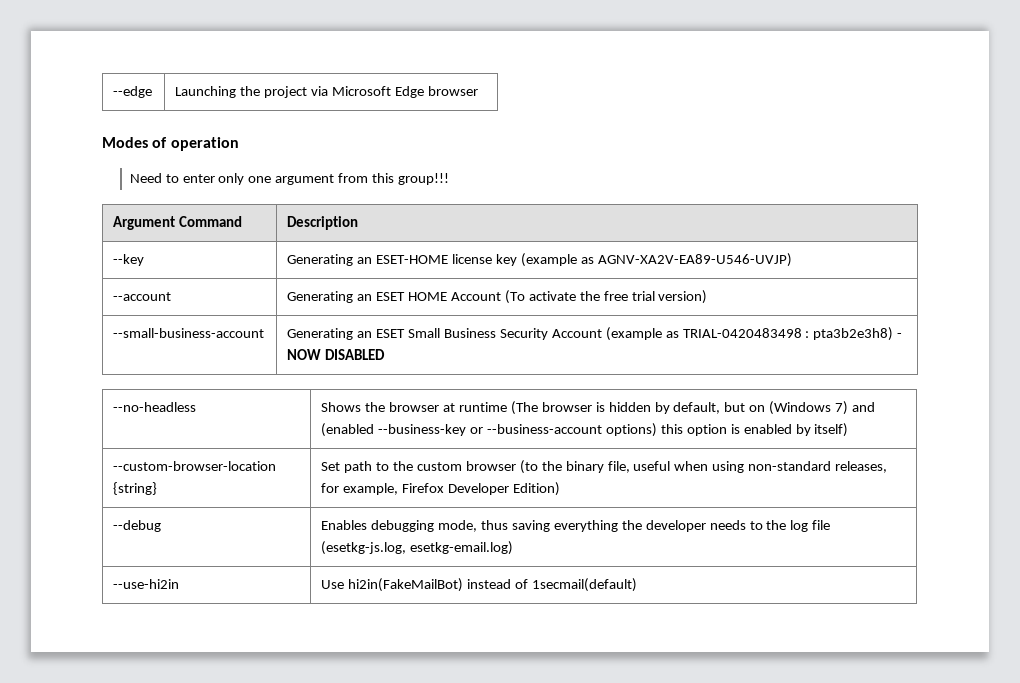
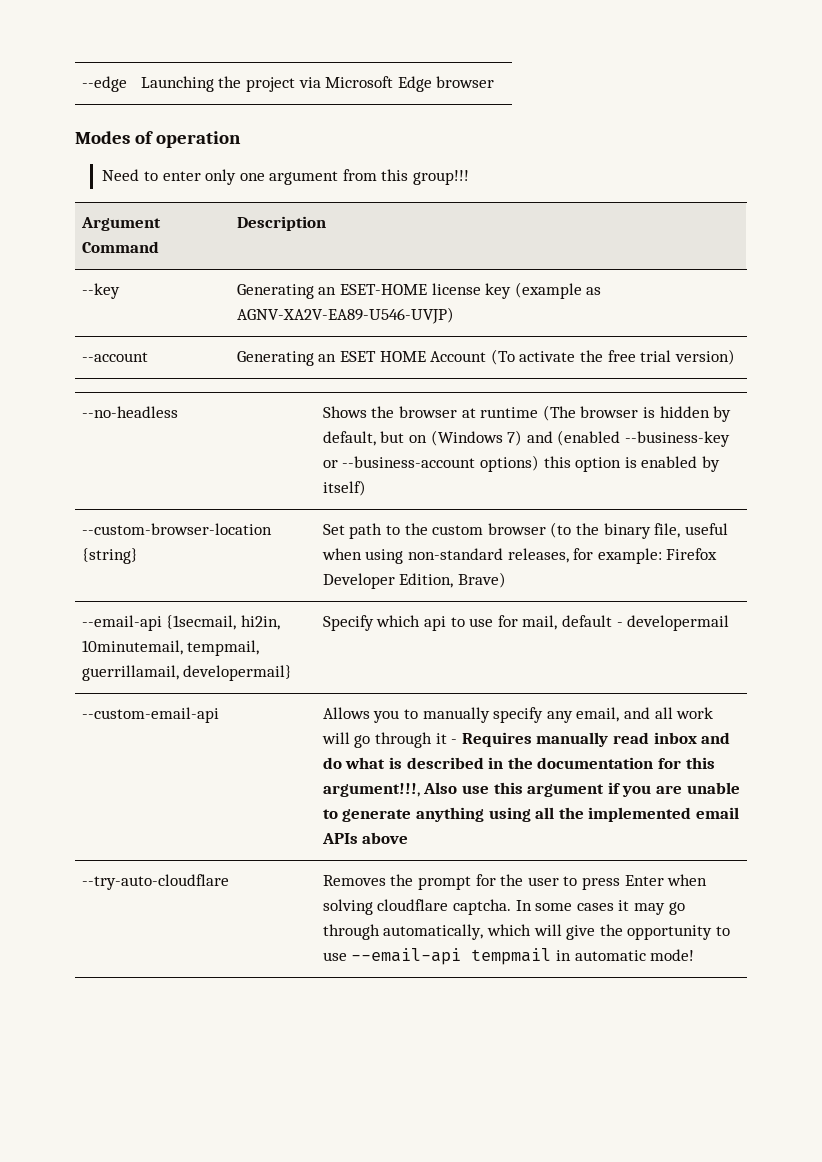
- --small-business-account | Generating an ESET Small Business Security Account (example as TRIAL-0420483498 : pta3b2e3h8) - NOW DISABLED
- --custom-browser-location {string} | Set path to the custom browser (to the binary file, useful when using non-standard releases, for example, Firefox Developer Edition)
- --debug | Enables debugging mode, thus saving everything the developer needs to the log file (esetkg-js.log, esetkg-email.log)
- --use-hi2in | Use hi2in(FakeMailBot) instead of 1secmail(default)
+ --custom-browser-location {string} | Set path to the custom browser (to the binary file, useful when using non-standard releases, for example: Firefox Developer Edition, Brave)
+ --email-api {1secmail, hi2in, 10minutemail, tempmail, guerrillamail, developermail} | Specify which api to use for mail, default - developermail
+ --custom-email-api | Allows you to manually specify any email, and all work will go through it - Requires manually read inbox and do what is described in the documentation for this argument!!!, Also use this argument if you are unable to generate anything using all the implemented email APIs above
+ --try-auto-cloudflare | Removes the prompt for the user to press Enter when solving cloudflare captcha. In some cases it may go through automatically, which will give the opportunity to use --email-api tempmail in automatic mode!

